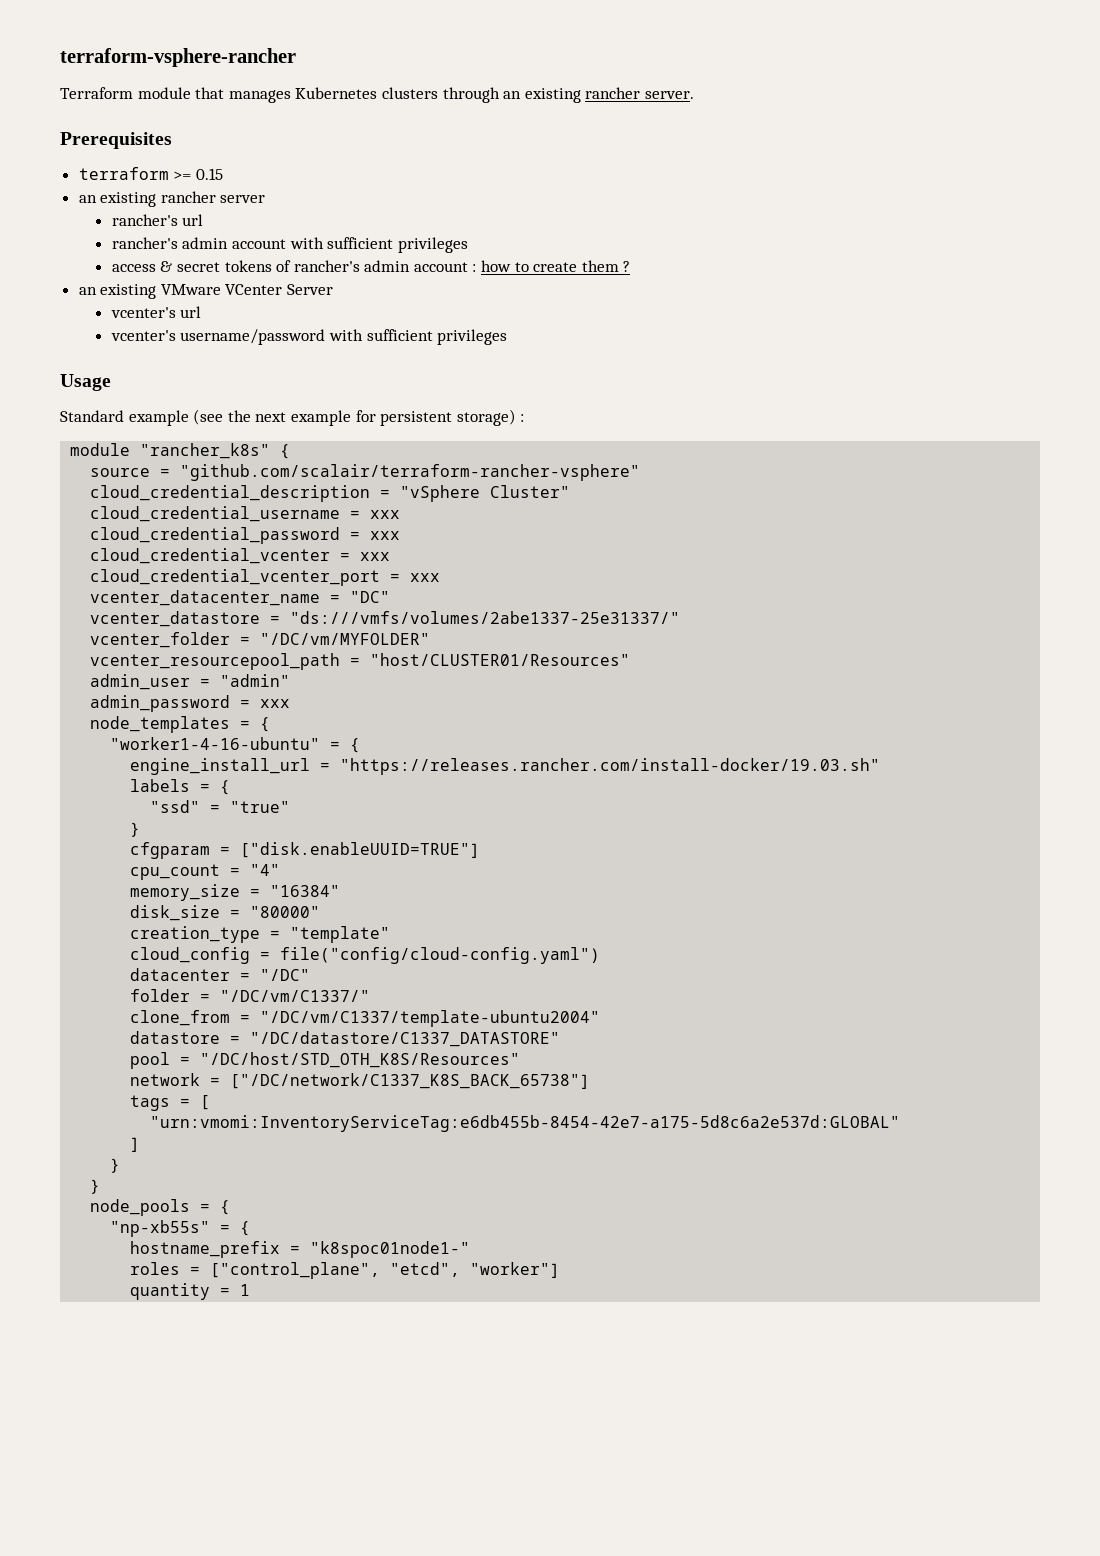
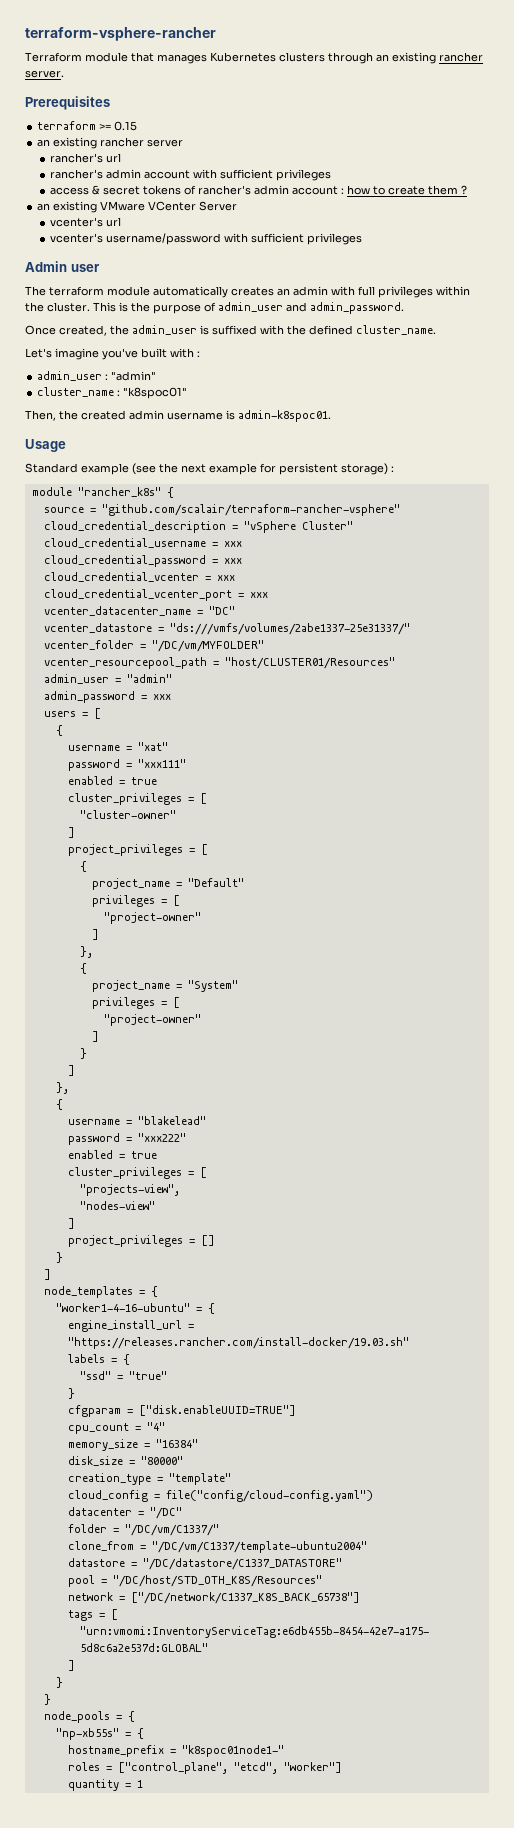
+ Admin user
+ The terraform module automatically creates an admin with full privileges within the cluster. This is the purpose of admin_user and admin_password.
+ Once created, the admin_user is suffixed with the defined cluster_name.
+ Let's imagine you've built with :
+ admin_user : "admin"
+ cluster_name : "k8spoc01"
+ Then, the created admin username is admin-k8spoc01.
+ users = [
+ {
+ username = "xat"
+ password = "xxx111"
+ enabled = true
+ cluster_privileges = [
+ "cluster-owner"
+ ]
+ project_privileges = [
+ {
+ project_name = "Default"
+ privileges = [
+ "project-owner"
+ ]
+ },
+ {
+ project_name = "System"
+ privileges = [
+ "project-owner"
+ ]
+ }
+ ]
+ },
+ {
+ username = "blakelead"
+ password = "xxx222"
+ enabled = true
+ cluster_privileges = [
+ "projects-view",
+ "nodes-view"
+ ]
+ project_privileges = []
+ }
+ ]

